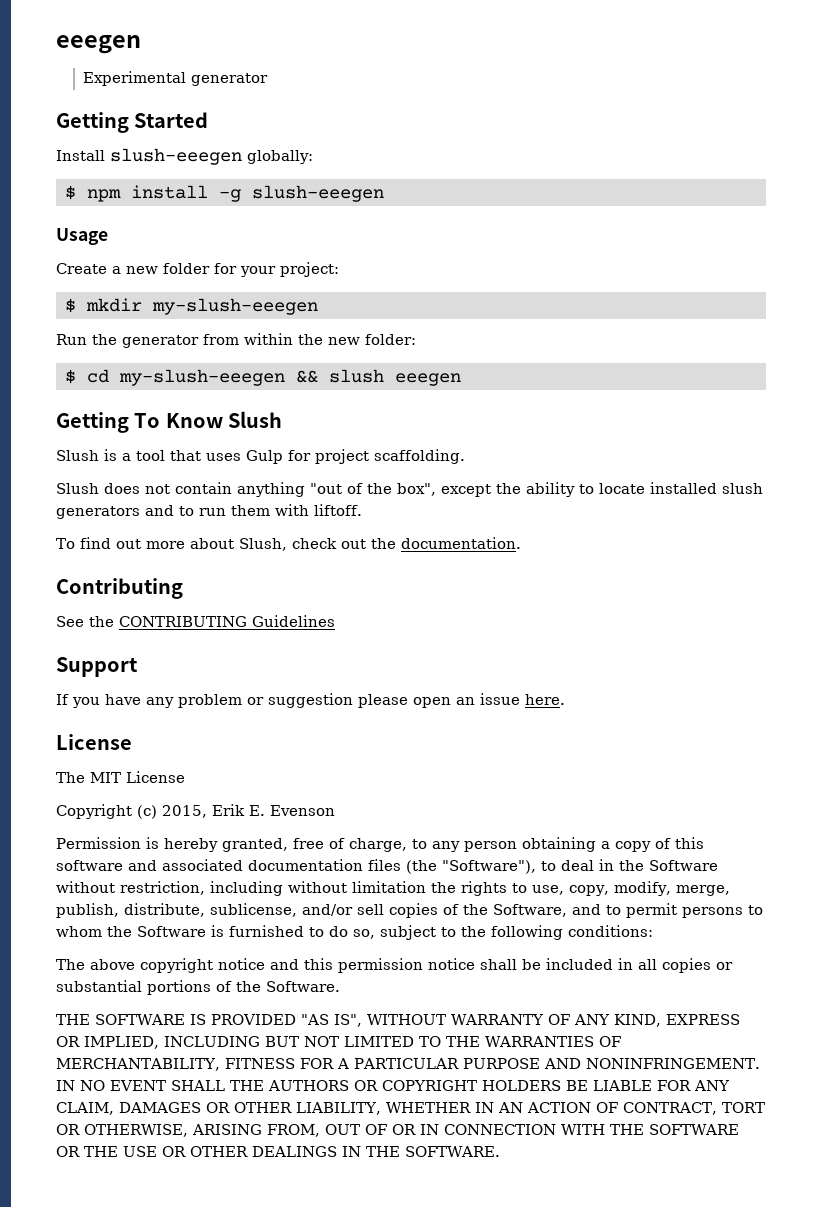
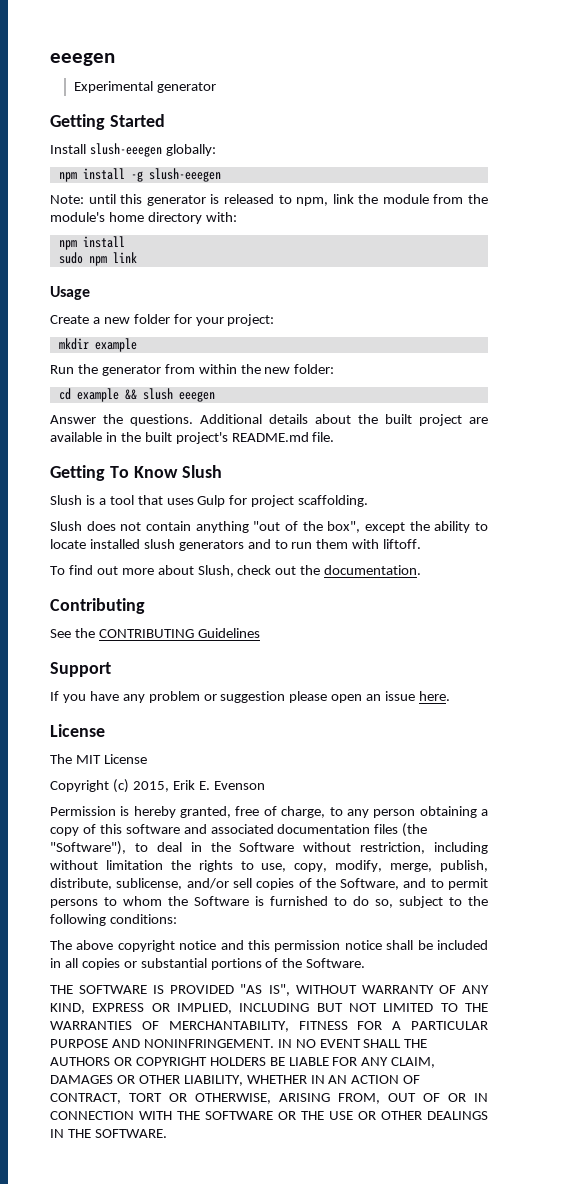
- $ npm install -g slush-eeegen
+ npm install -g slush-eeegen
+ Note: until this generator is released to npm, link the module from the module's home directory with:
+ npm install
+ sudo npm link
- $ mkdir my-slush-eeegen
+ mkdir example
- $ cd my-slush-eeegen && slush eeegen
+ cd example && slush eeegen
+ Answer the questions. Additional details about the built project are available in the built project's README.md file.

